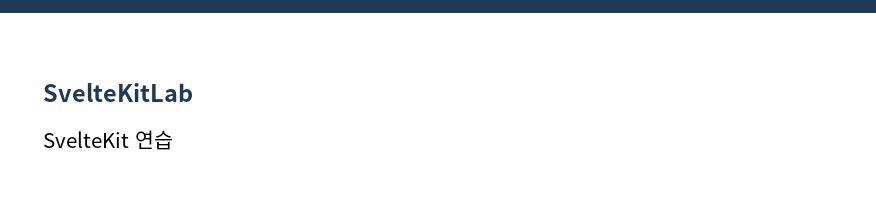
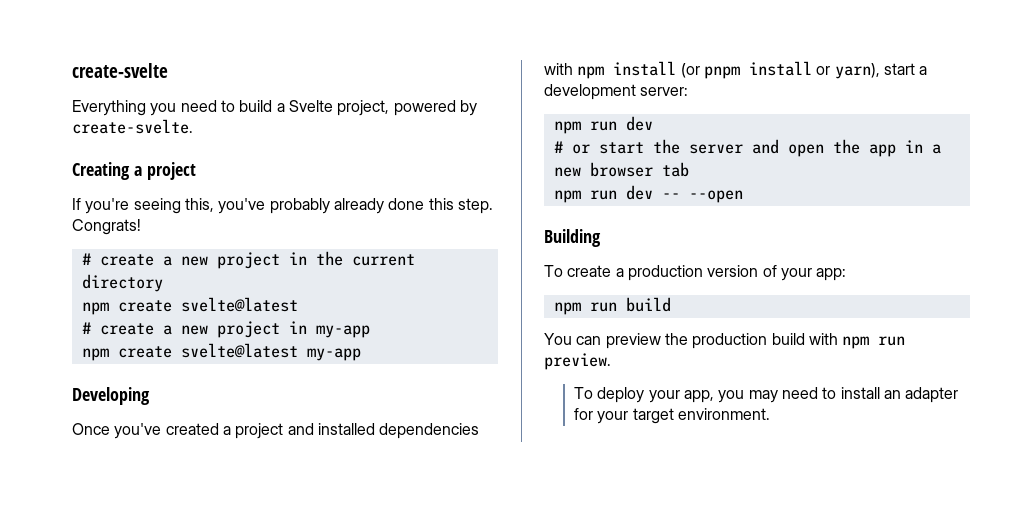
- SvelteKitLab
- SvelteKit 연습
+ create-svelte
+ Everything you need to build a Svelte project, powered by create-svelte.
+ Creating a project
+ If you're seeing this, you've probably already done this step. Congrats!
+ # create a new project in the current directory
+ npm create svelte@latest
+ # create a new project in my-app
+ npm create svelte@latest my-app
+ Developing
+ Once you've created a project and installed dependencies with npm install (or pnpm install or yarn), start a development server:
+ npm run dev
+ # or start the server and open the app in a new browser tab
+ npm run dev -- --open
+ Building
+ To create a production version of your app:
+ npm run build
+ You can preview the production build with npm run preview.
+ To deploy your app, you may need to install an adapter for your target environment.

